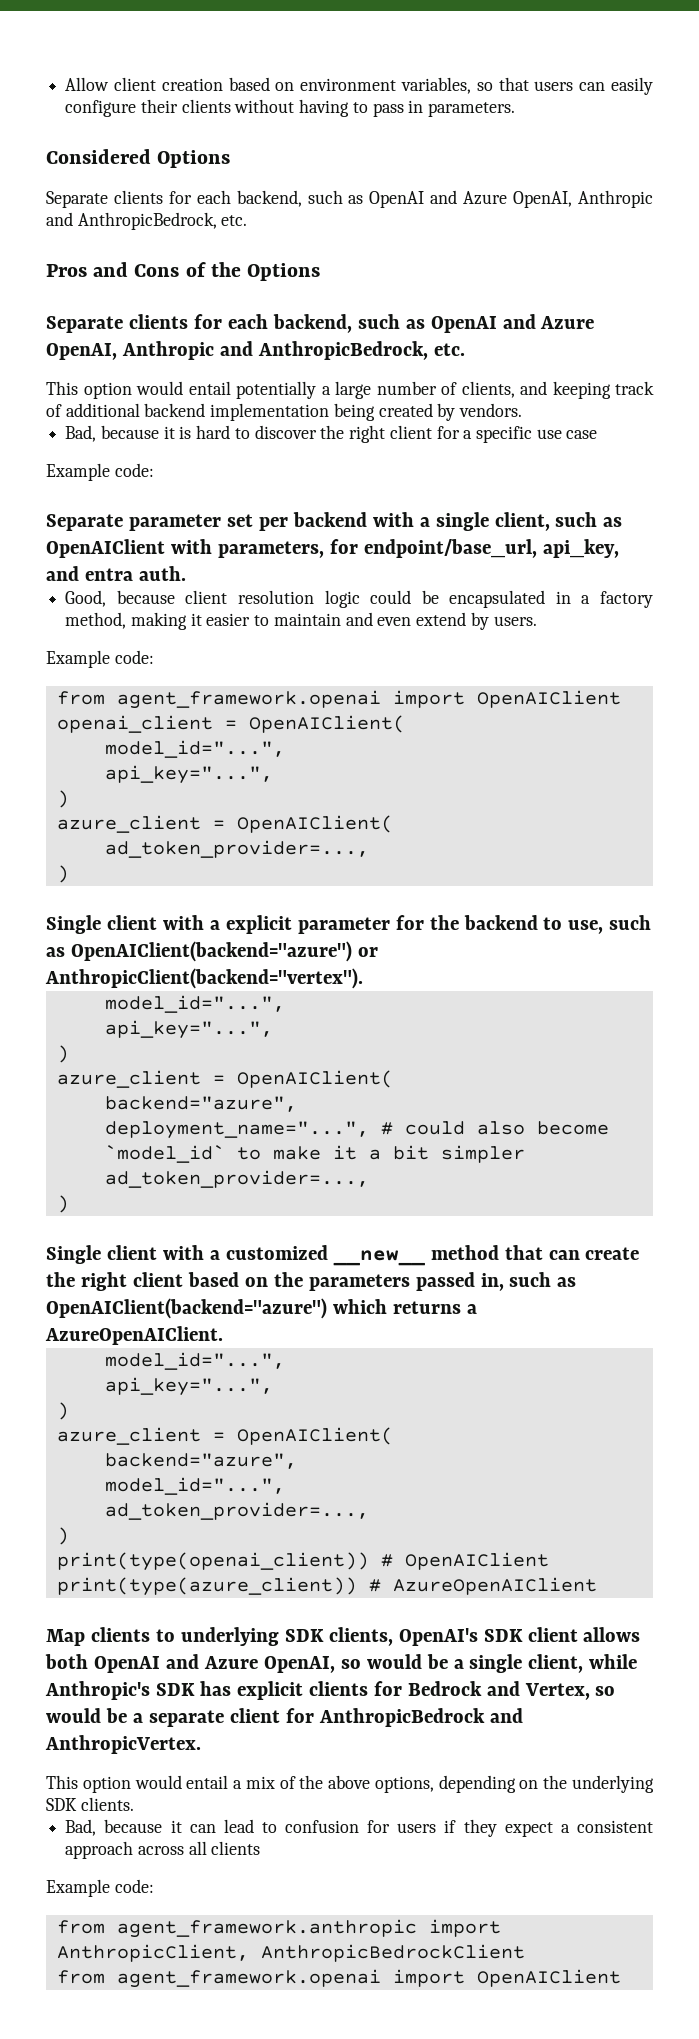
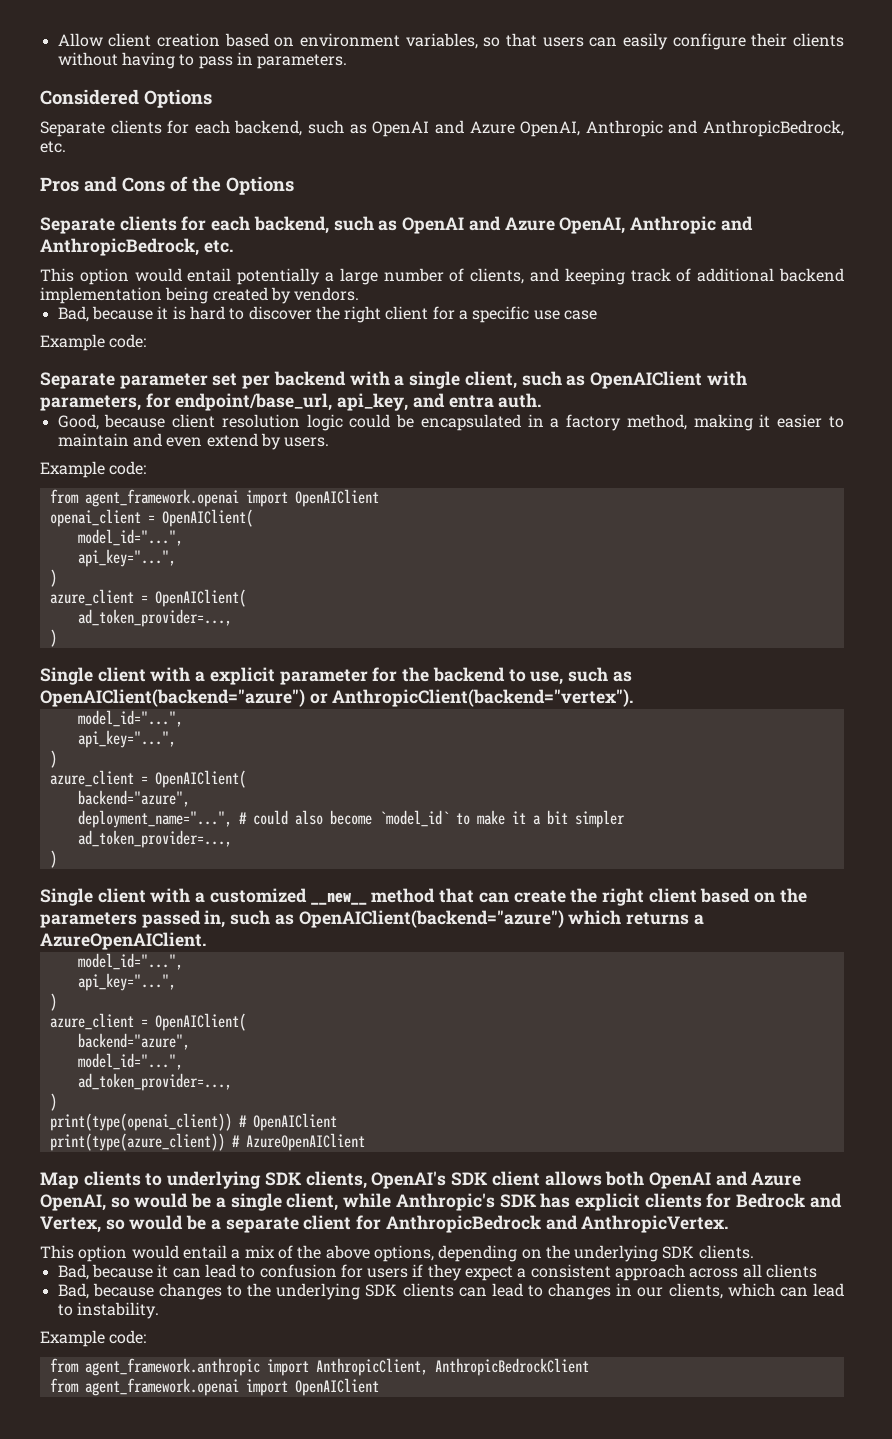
+ Bad, because changes to the underlying SDK clients can lead to changes in our clients, which can lead to instability.

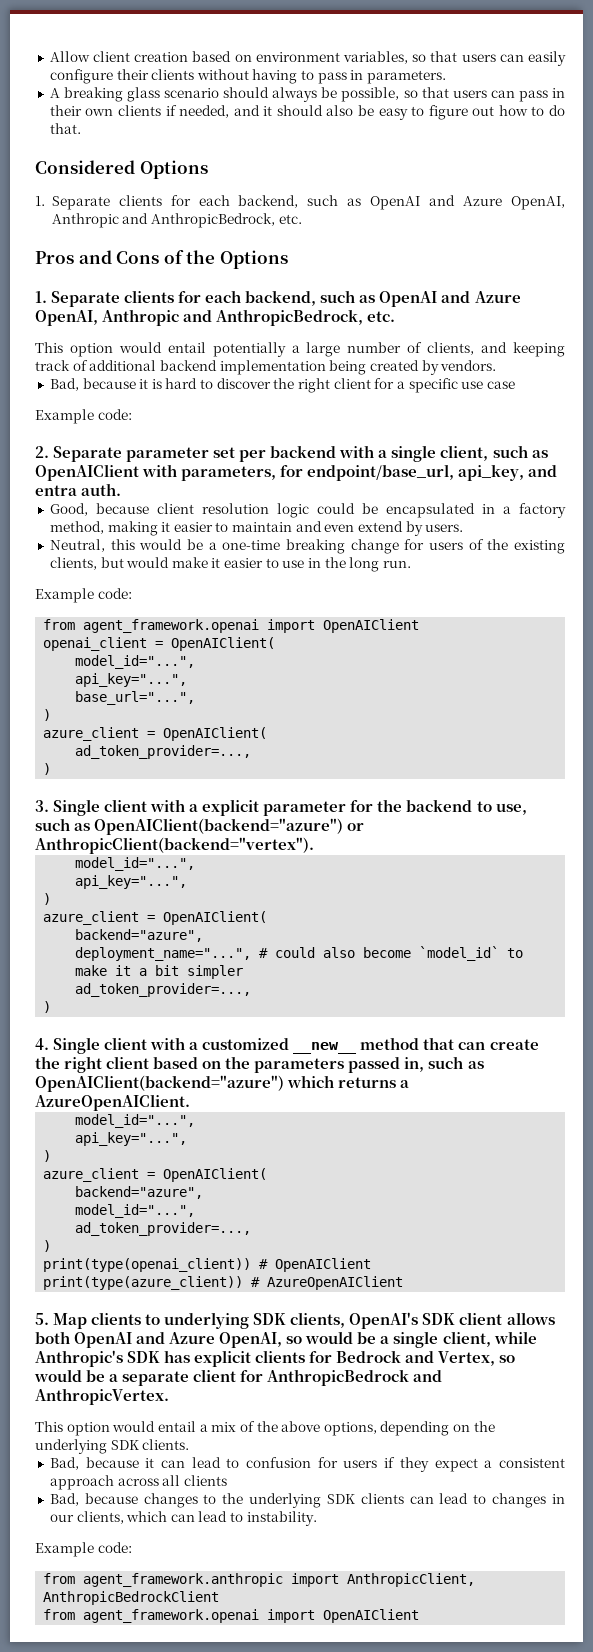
+ A breaking glass scenario should always be possible, so that users can pass in their own clients if needed, and it should also be easy to figure out how to do that.
  Considered Options
- Separate clients for each backend, such as OpenAI and Azure OpenAI, Anthropic and AnthropicBedrock, etc.
+ 1. Separate clients for each backend, such as OpenAI and Azure OpenAI, Anthropic and AnthropicBedrock, etc.
  Pros and Cons of the Options
- Separate clients for each backend, such as OpenAI and Azure OpenAI, Anthropic and AnthropicBedrock, etc.
+ 1. Separate clients for each backend, such as OpenAI and Azure OpenAI, Anthropic and AnthropicBedrock, etc.
- Separate parameter set per backend with a single client, such as OpenAIClient with parameters, for endpoint/base_url, api_key, and entra auth.
+ 2. Separate parameter set per backend with a single client, such as OpenAIClient with parameters, for endpoint/base_url, api_key, and entra auth.
+ Neutral, this would be a one-time breaking change for users of the existing clients, but would make it easier to use in the long run.
+ base_url="...",
- Single client with a explicit parameter for the backend to use, such as OpenAIClient(backend="azure") or AnthropicClient(backend="vertex").
+ 3. Single client with a explicit parameter for the backend to use, such as OpenAIClient(backend="azure") or AnthropicClient(backend="vertex").
- Single client with a customized __new__ method that can create the right client based on the parameters passed in, such as OpenAIClient(backend="azure") which returns a AzureOpenAIClient.
+ 4. Single client with a customized __new__ method that can create the right client based on the parameters passed in, such as OpenAIClient(backend="azure") which returns a AzureOpenAIClient.
- Map clients to underlying SDK clients, OpenAI's SDK client allows both OpenAI and Azure OpenAI, so would be a single client, while Anthropic's SDK has explicit clients for Bedrock and Vertex, so would be a separate client for AnthropicBedrock and AnthropicVertex.
+ 5. Map clients to underlying SDK clients, OpenAI's SDK client allows both OpenAI and Azure OpenAI, so would be a single client, while Anthropic's SDK has explicit clients for Bedrock and Vertex, so would be a separate client for AnthropicBedrock and AnthropicVertex.

